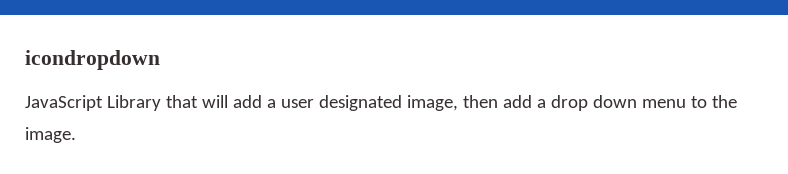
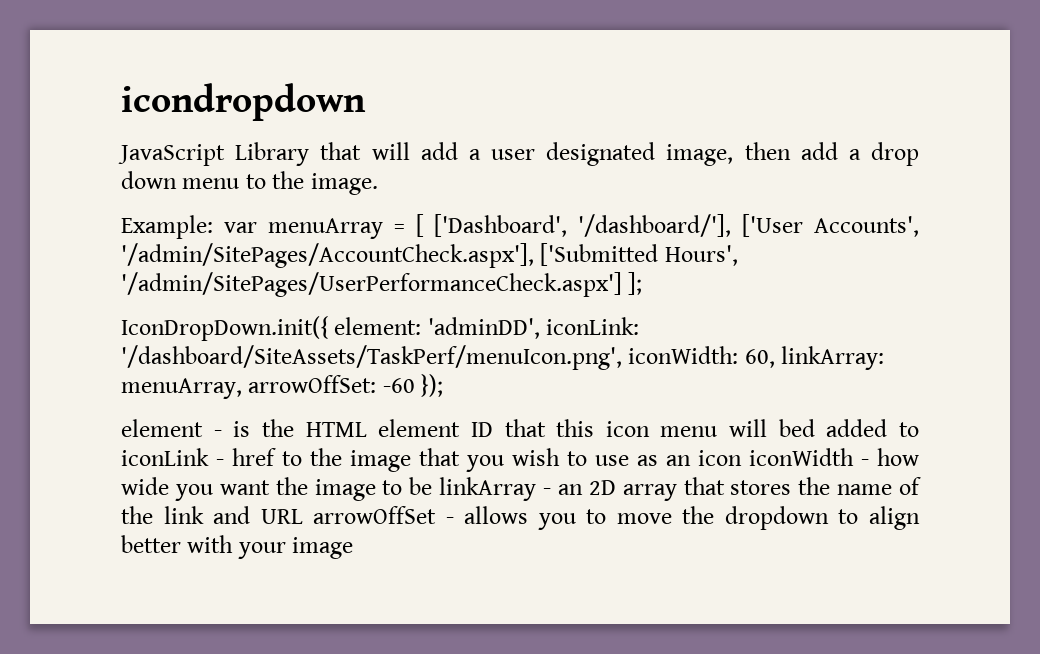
+ Example: var menuArray = [ ['Dashboard', '/dashboard/'], ['User Accounts', '/admin/SitePages/AccountCheck.aspx'], ['Submitted Hours', '/admin/SitePages/UserPerformanceCheck.aspx'] ];
+ IconDropDown.init({ element: 'adminDD', iconLink: '/dashboard/SiteAssets/TaskPerf/menuIcon.png', iconWidth: 60, linkArray: menuArray, arrowOffSet: -60 });
+ element - is the HTML element ID that this icon menu will bed added to iconLink - href to the image that you wish to use as an icon iconWidth - how wide you want the image to be linkArray - an 2D array that stores the name of the link and URL arrowOffSet - allows you to move the dropdown to align better with your image

